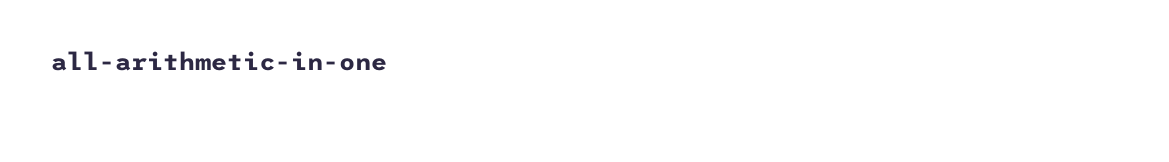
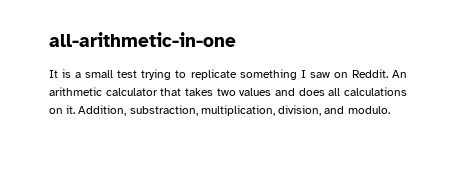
+ It is a small test trying to replicate something I saw on Reddit. An arithmetic calculator that takes two values and does all calculations on it. Addition, substraction, multiplication, division, and modulo.

